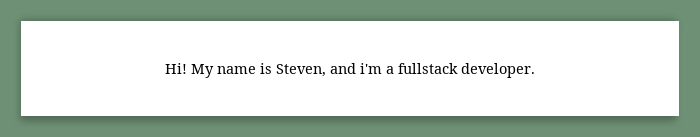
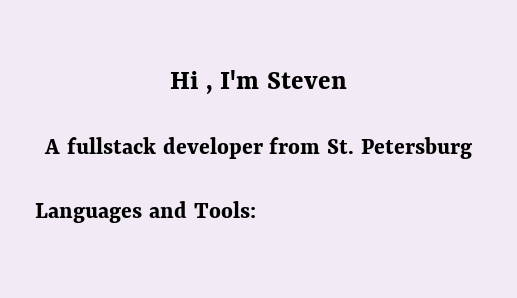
- Hi! My name is Steven, and i'm a fullstack developer.
+ Hi , I'm Steven
+ A fullstack developer from St. Petersburg
+ Languages and Tools:

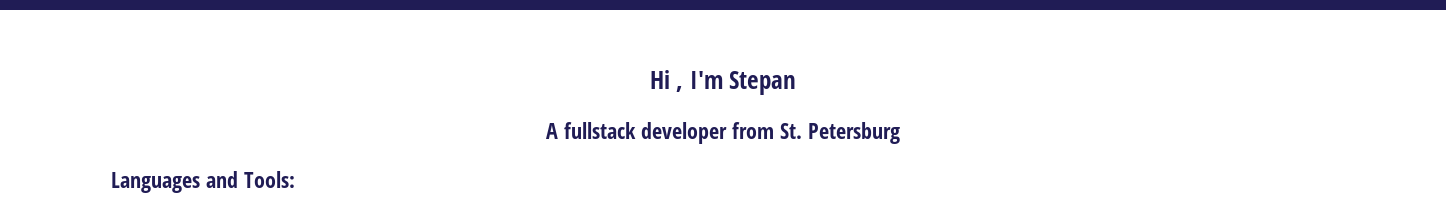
- Hi , I'm Steven
+ Hi , I'm Stepan

